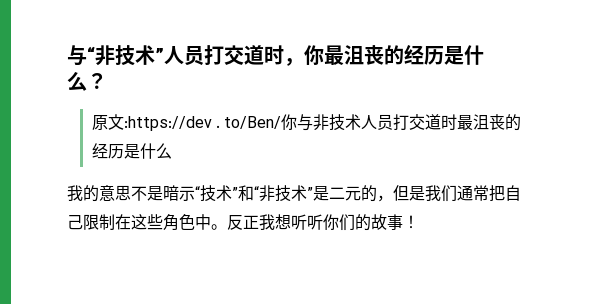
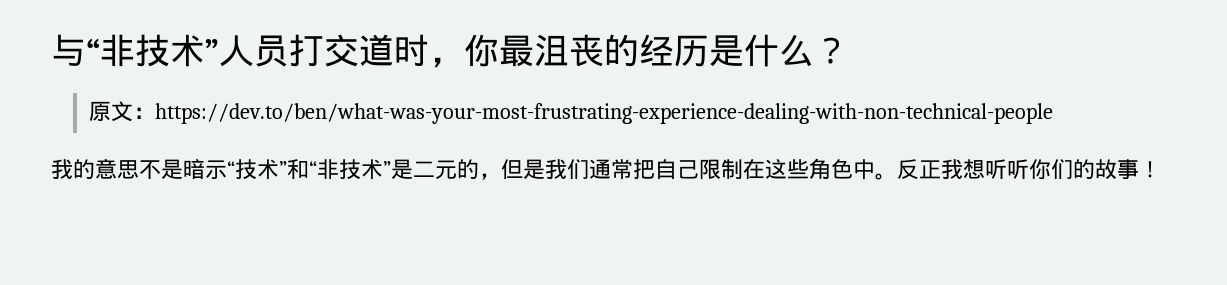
- 原文:https://dev . to/Ben/你与非技术人员打交道时最沮丧的经历是什么
+ 原文：https://dev.to/ben/what-was-your-most-frustrating-experience-dealing-with-non-technical-people

